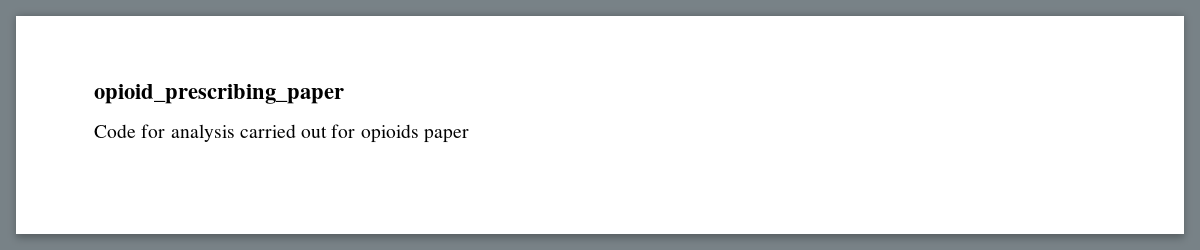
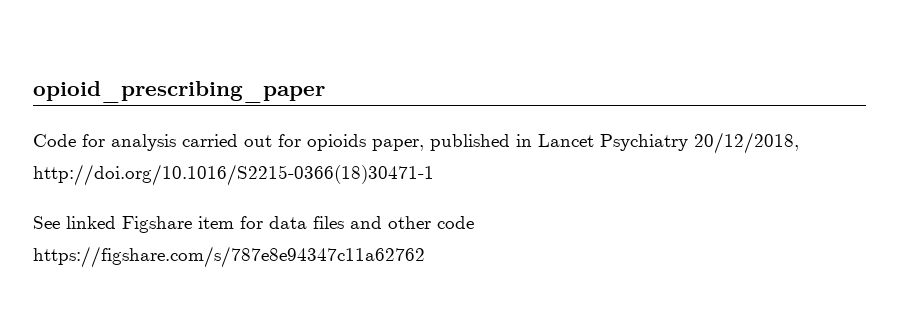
- Code for analysis carried out for opioids paper
+ Code for analysis carried out for opioids paper, published in Lancet Psychiatry 20/12/2018, http://doi.org/10.1016/S2215-0366(18)30471-1
+ See linked Figshare item for data files and other code https://figshare.com/s/787e8e94347c11a62762

